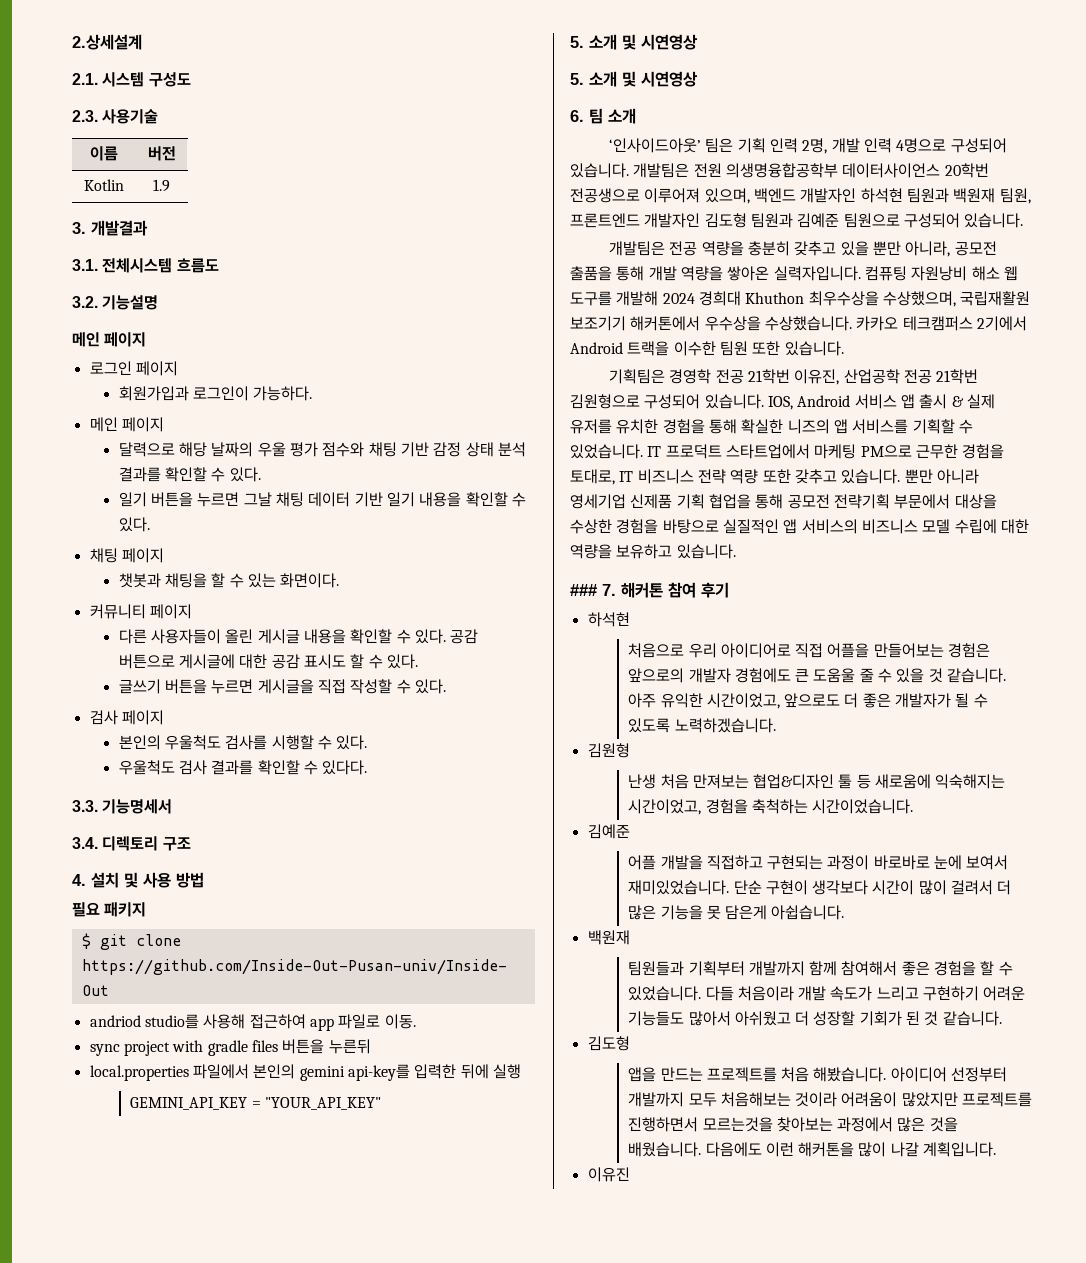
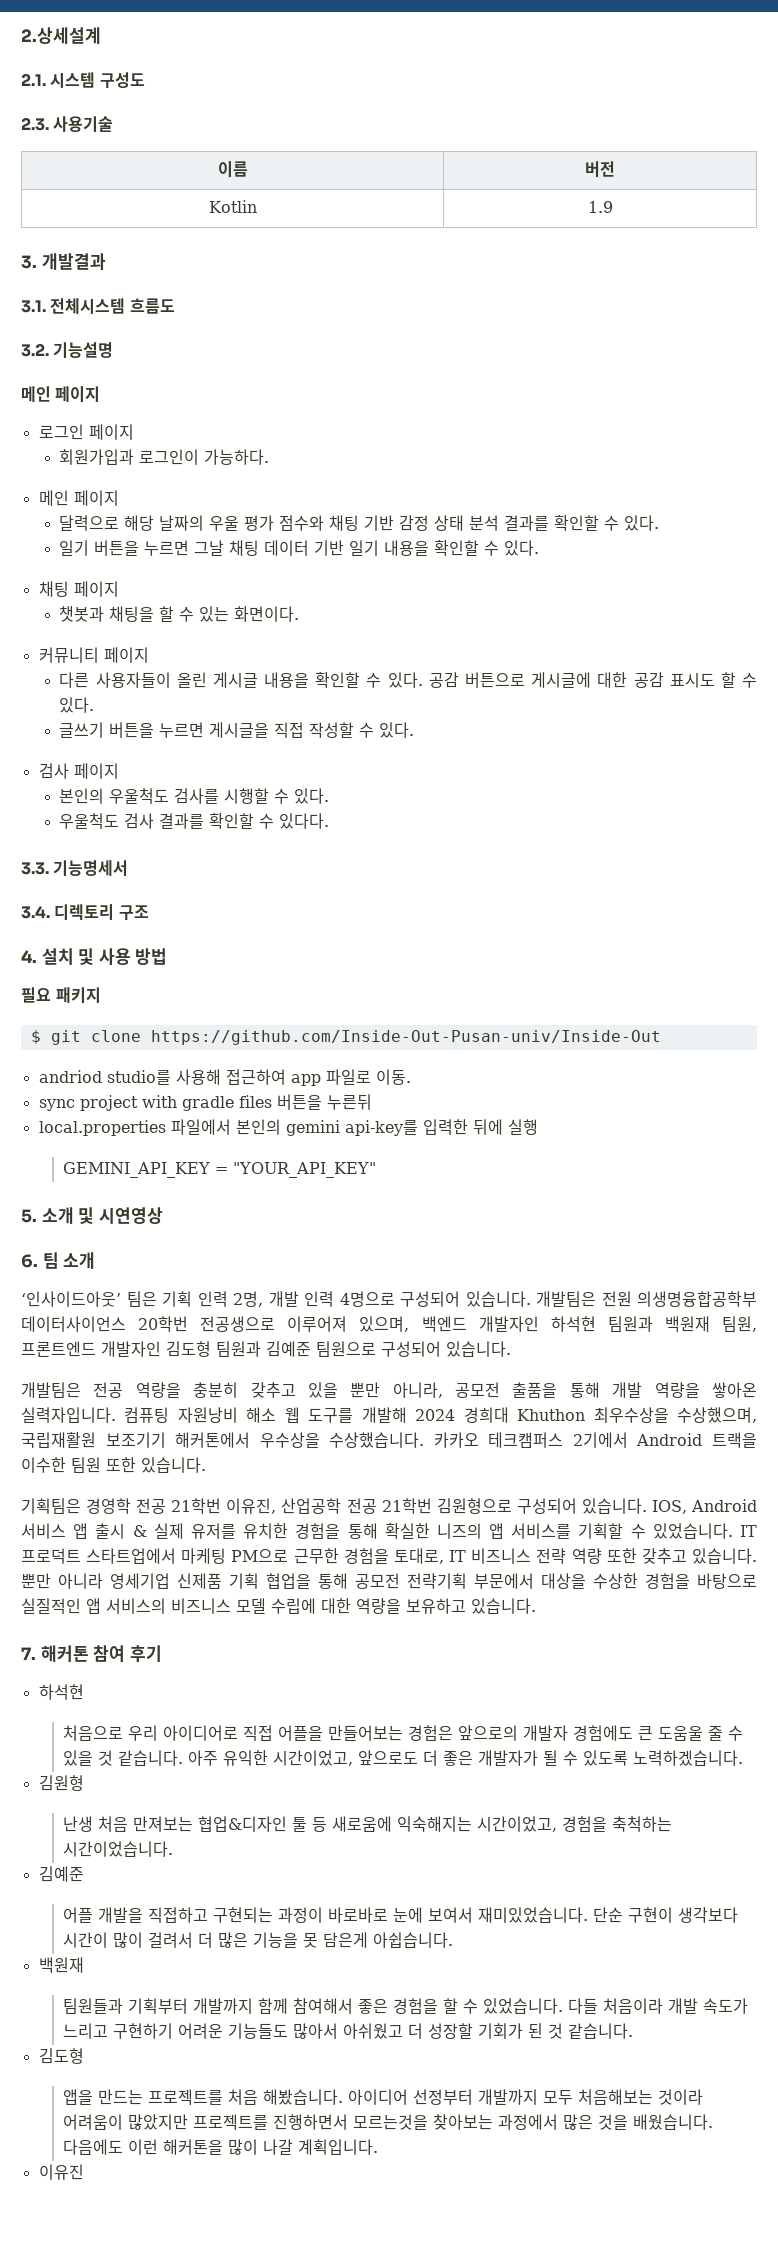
  GEMINI_API_KEY = "YOUR_API_KEY"
- 5. 소개 및 시연영상
- ### 7. 해커톤 참여 후기
+ 7. 해커톤 참여 후기

